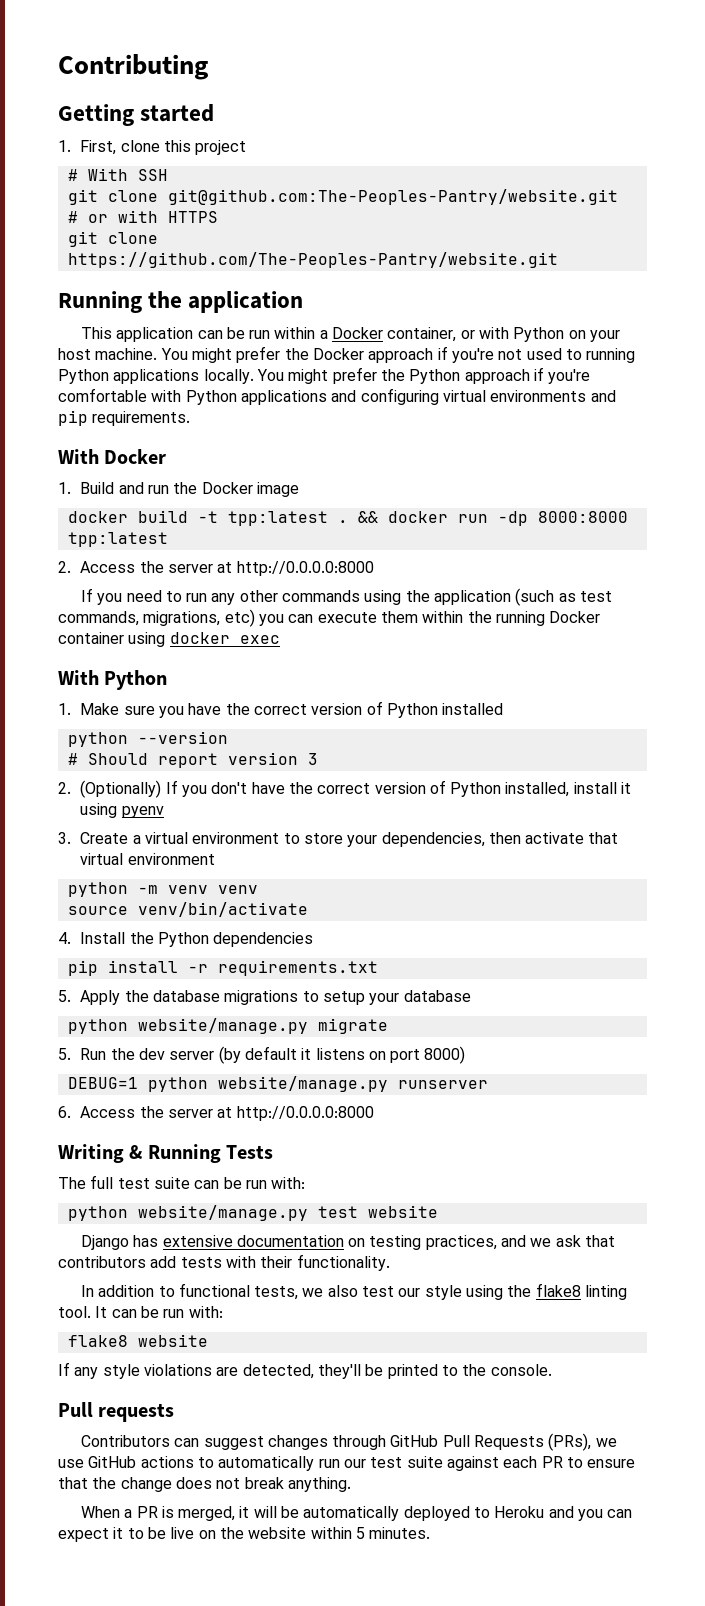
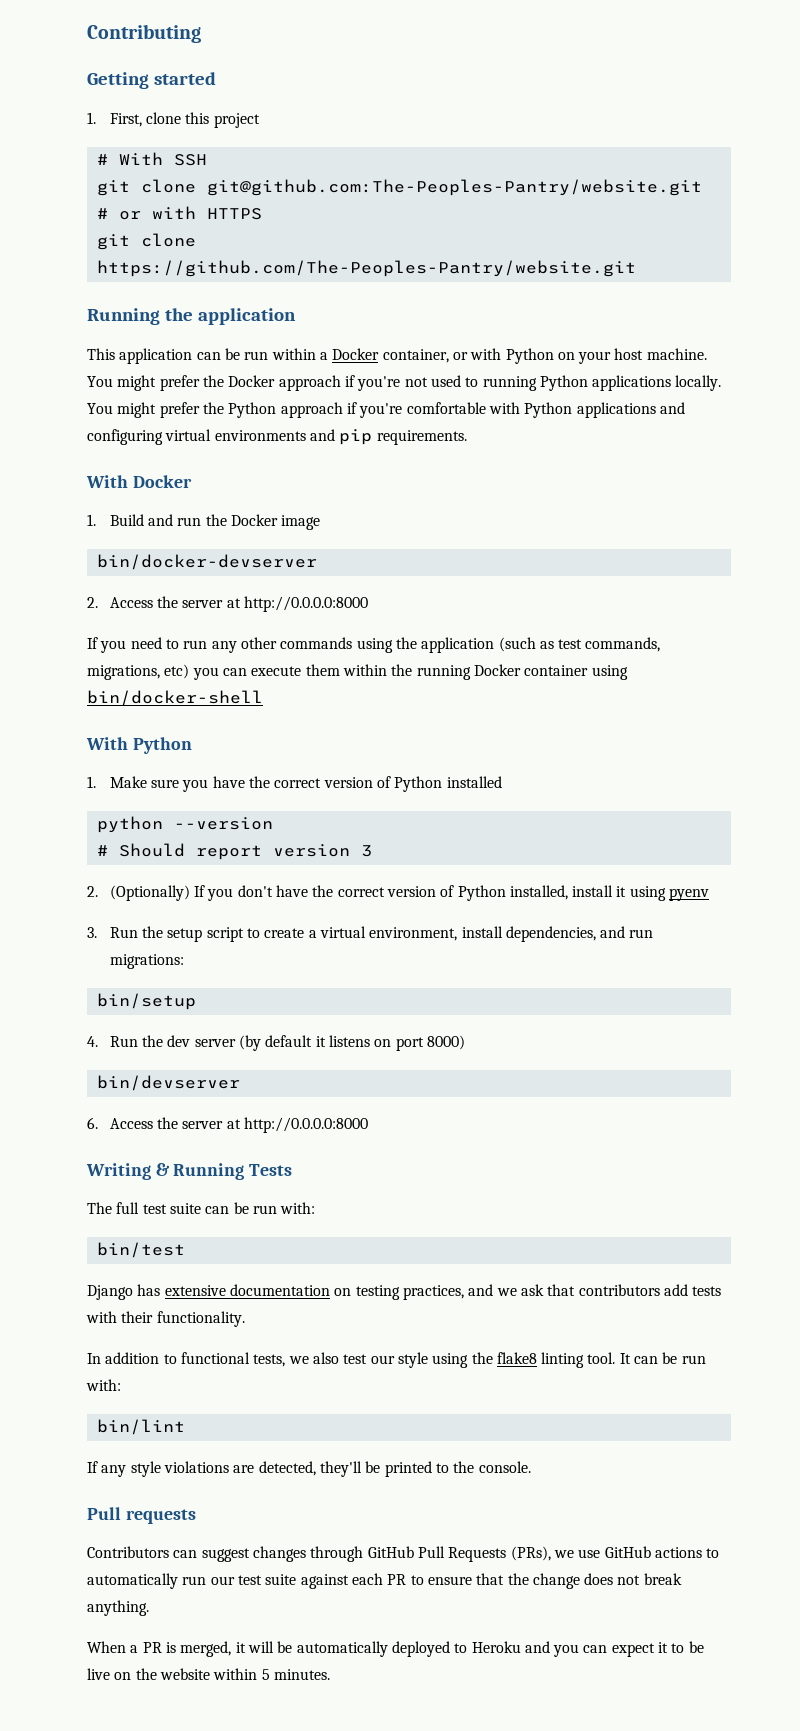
- docker build -t tpp:latest . && docker run -dp 8000:8000 tpp:latest
+ bin/docker-devserver
- If you need to run any other commands using the application (such as test commands, migrations, etc) you can execute them within the running Docker container using docker exec
+ If you need to run any other commands using the application (such as test commands, migrations, etc) you can execute them within the running Docker container using bin/docker-shell
- 3. Create a virtual environment to store your dependencies, then activate that virtual environment
- python -m venv venv
- source venv/bin/activate
- 4. Install the Python dependencies
- pip install -r requirements.txt
- 5. Apply the database migrations to setup your database
- python website/manage.py migrate
- 5. Run the dev server (by default it listens on port 8000)
+ 3. Run the setup script to create a virtual environment, install dependencies, and run migrations:
+ bin/setup
+ 4. Run the dev server (by default it listens on port 8000)
- DEBUG=1 python website/manage.py runserver
+ bin/devserver
- python website/manage.py test website
+ bin/test
- flake8 website
+ bin/lint

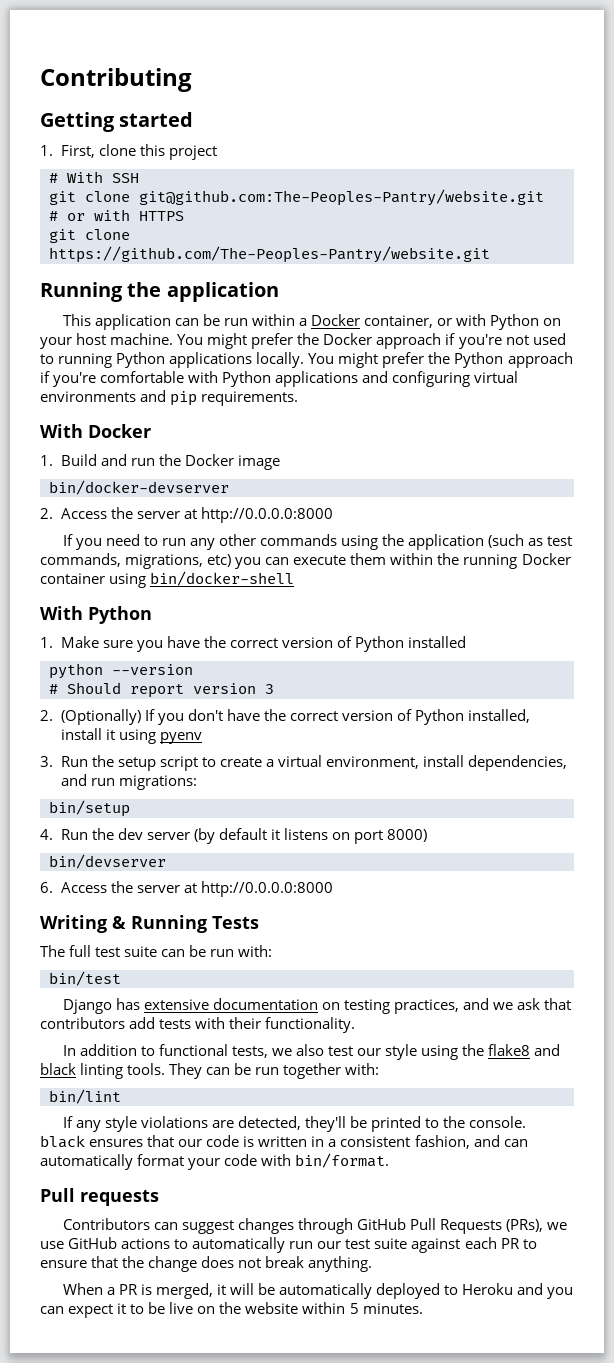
- In addition to functional tests, we also test our style using the flake8 linting tool. It can be run with:
+ In addition to functional tests, we also test our style using the flake8 and black linting tools. They can be run together with:
- If any style violations are detected, they'll be printed to the console.
+ If any style violations are detected, they'll be printed to the console. black ensures that our code is written in a consistent fashion, and can automatically format your code with bin/format.

